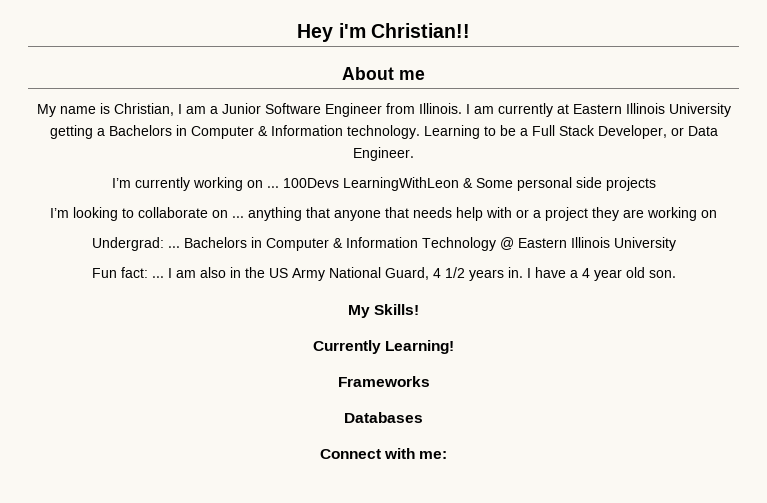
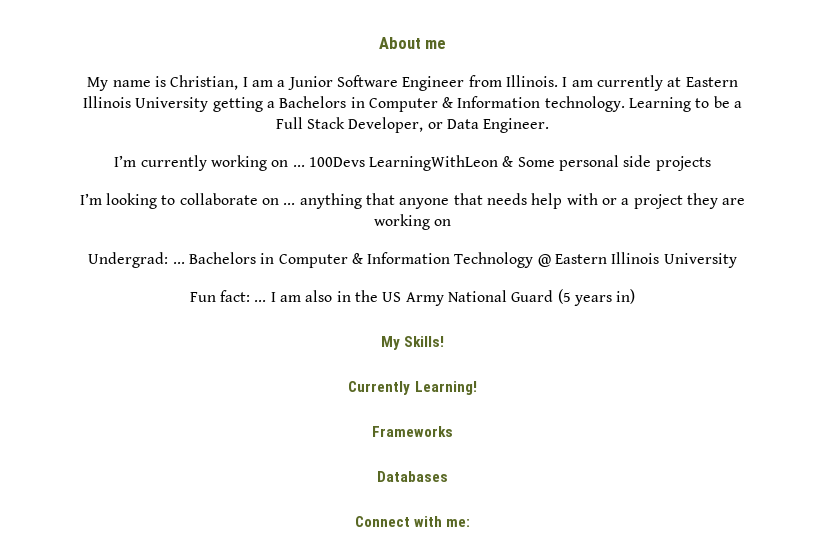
- Hey i'm Christian!!
- I am also in the US Army National Guard, 4 1/2 years in. I have a 4 year old son.
+ I am also in the US Army National Guard (5 years in)

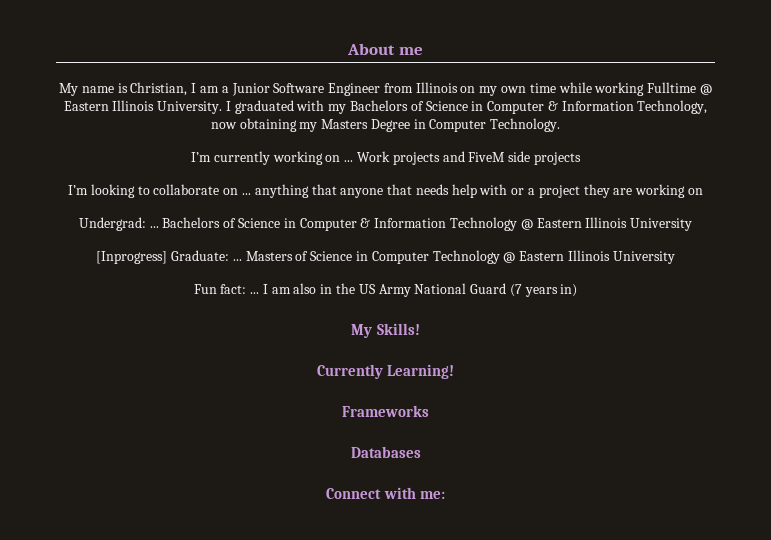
- My name is Christian, I am a Junior Software Engineer from Illinois. I am currently at Eastern Illinois University getting a Bachelors in Computer & Information technology. Learning to be a Full Stack Developer, or Data Engineer.
+ My name is Christian, I am a Junior Software Engineer from Illinois on my own time while working Fulltime @ Eastern Illinois University. I graduated with my Bachelors of Science in Computer & Information Technology, now obtaining my Masters Degree in Computer Technology.
- 100Devs LearningWithLeon & Some personal side projects
+ Work projects and FiveM side projects
- Bachelors in Computer & Information Technology @ Eastern Illinois University
+ Bachelors of Science in Computer & Information Technology @ Eastern Illinois University
+ [Inprogress] Graduate: ... Masters of Science in Computer Technology @ Eastern Illinois University
- I am also in the US Army National Guard (5 years in)
+ I am also in the US Army National Guard (7 years in)

